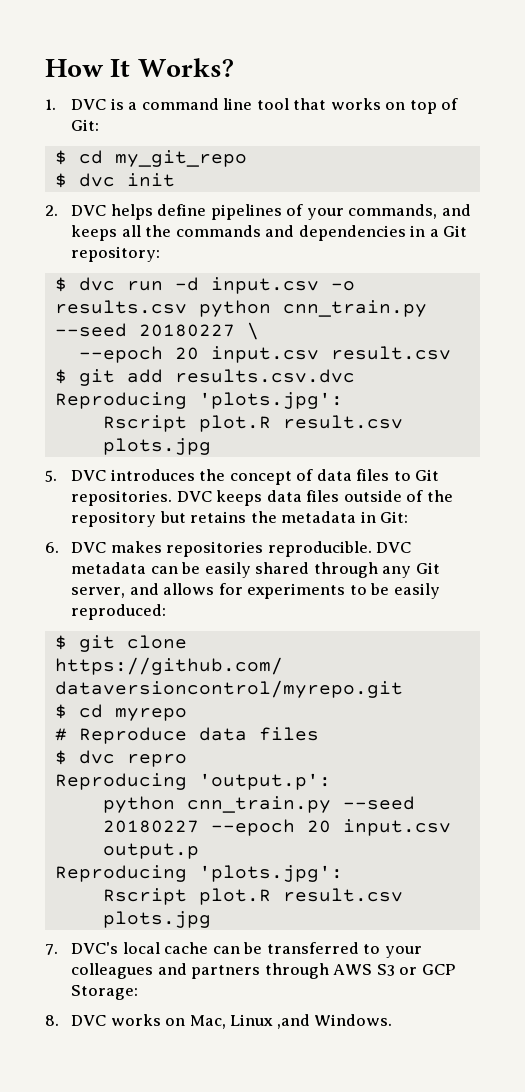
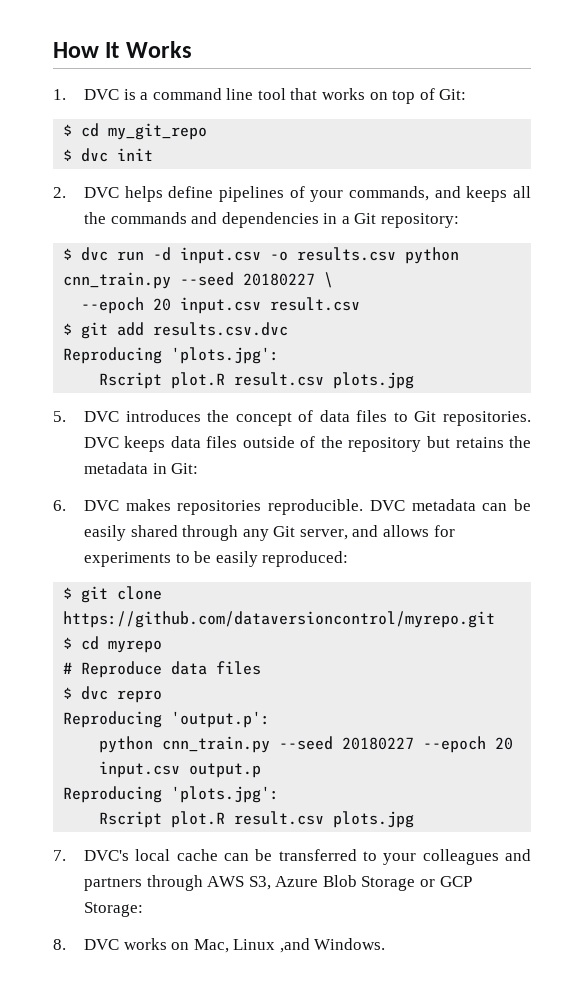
- How It Works?
+ How It Works
- 7. DVC's local cache can be transferred to your colleagues and partners through AWS S3 or GCP Storage:
+ 7. DVC's local cache can be transferred to your colleagues and partners through AWS S3, Azure Blob Storage or GCP Storage:

